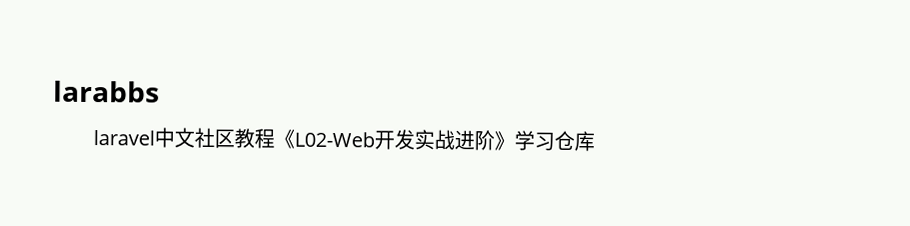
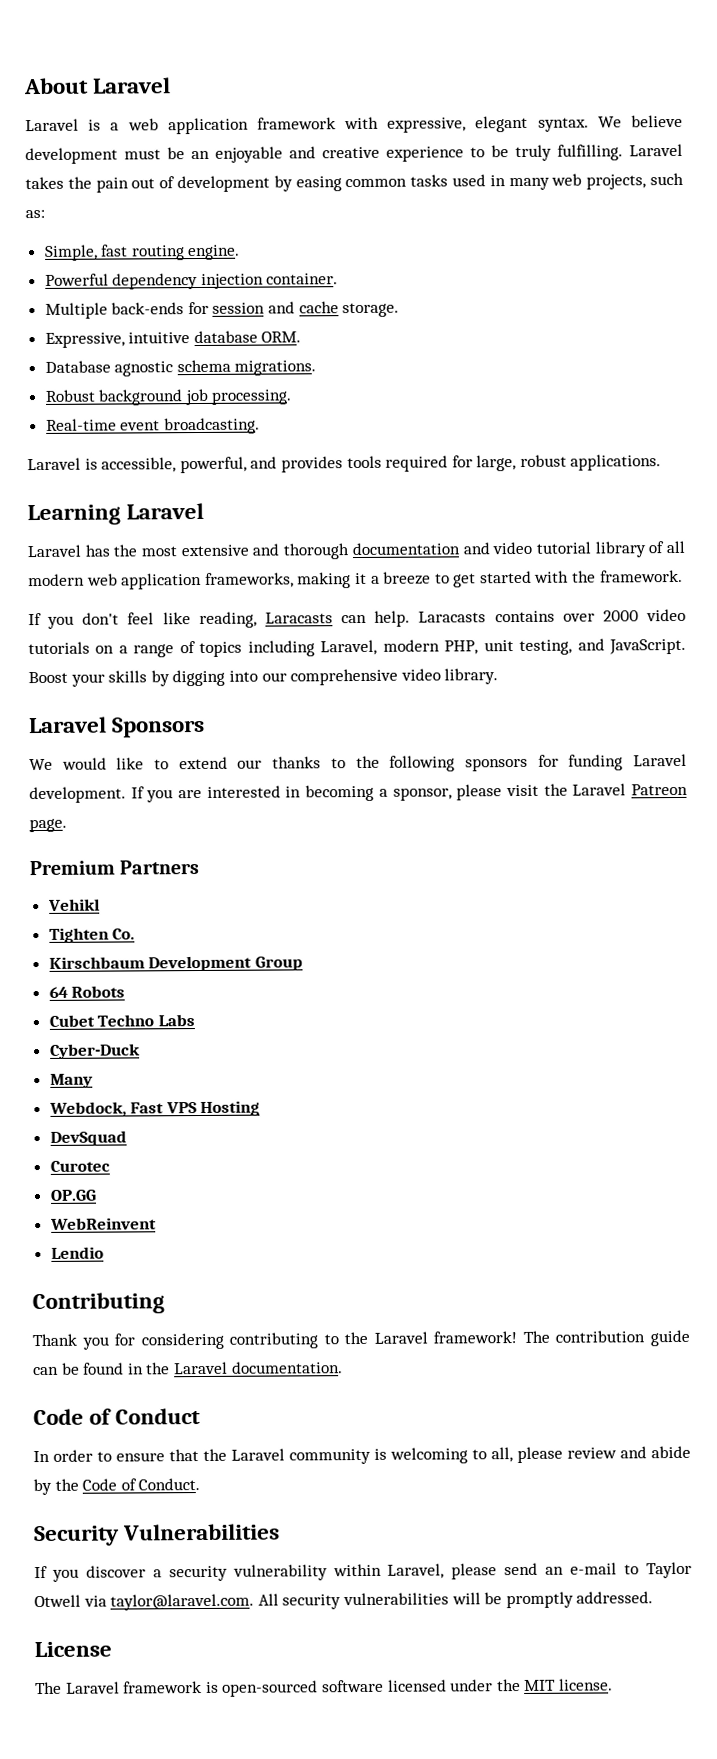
- larabbs
- laravel中文社区教程《L02-Web开发实战进阶》学习仓库
+ About Laravel
+ Laravel is a web application framework with expressive, elegant syntax. We believe development must be an enjoyable and creative experience to be truly fulfilling. Laravel takes the pain out of development by easing common tasks used in many web projects, such as:
+ Simple, fast routing engine.
+ Powerful dependency injection container.
+ Multiple back-ends for session and cache storage.
+ Expressive, intuitive database ORM.
+ Database agnostic schema migrations.
+ Robust background job processing.
+ Real-time event broadcasting.
+ Laravel is accessible, powerful, and provides tools required for large, robust applications.
+ Learning Laravel
+ Laravel has the most extensive and thorough documentation and video tutorial library of all modern web application frameworks, making it a breeze to get started with the framework.
+ If you don't feel like reading, Laracasts can help. Laracasts contains over 2000 video tutorials on a range of topics including Laravel, modern PHP, unit testing, and JavaScript. Boost your skills by digging into our comprehensive video library.
+ Laravel Sponsors
+ We would like to extend our thanks to the following sponsors for funding Laravel development. If you are interested in becoming a sponsor, please visit the Laravel Patreon page.
+ Premium Partners
+ Vehikl
+ Tighten Co.
+ Kirschbaum Development Group
+ 64 Robots
+ Cubet Techno Labs
+ Cyber-Duck
+ Many
+ Webdock, Fast VPS Hosting
+ DevSquad
+ Curotec
+ OP.GG
+ WebReinvent
+ Lendio
+ Contributing
+ Thank you for considering contributing to the Laravel framework! The contribution guide can be found in the Laravel documentation.
+ Code of Conduct
+ In order to ensure that the Laravel community is welcoming to all, please review and abide by the Code of Conduct.
+ Security Vulnerabilities
+ If you discover a security vulnerability within Laravel, please send an e-mail to Taylor Otwell via taylor@laravel.com. All security vulnerabilities will be promptly addressed.
+ License
+ The Laravel framework is open-sourced software licensed under the MIT license.

